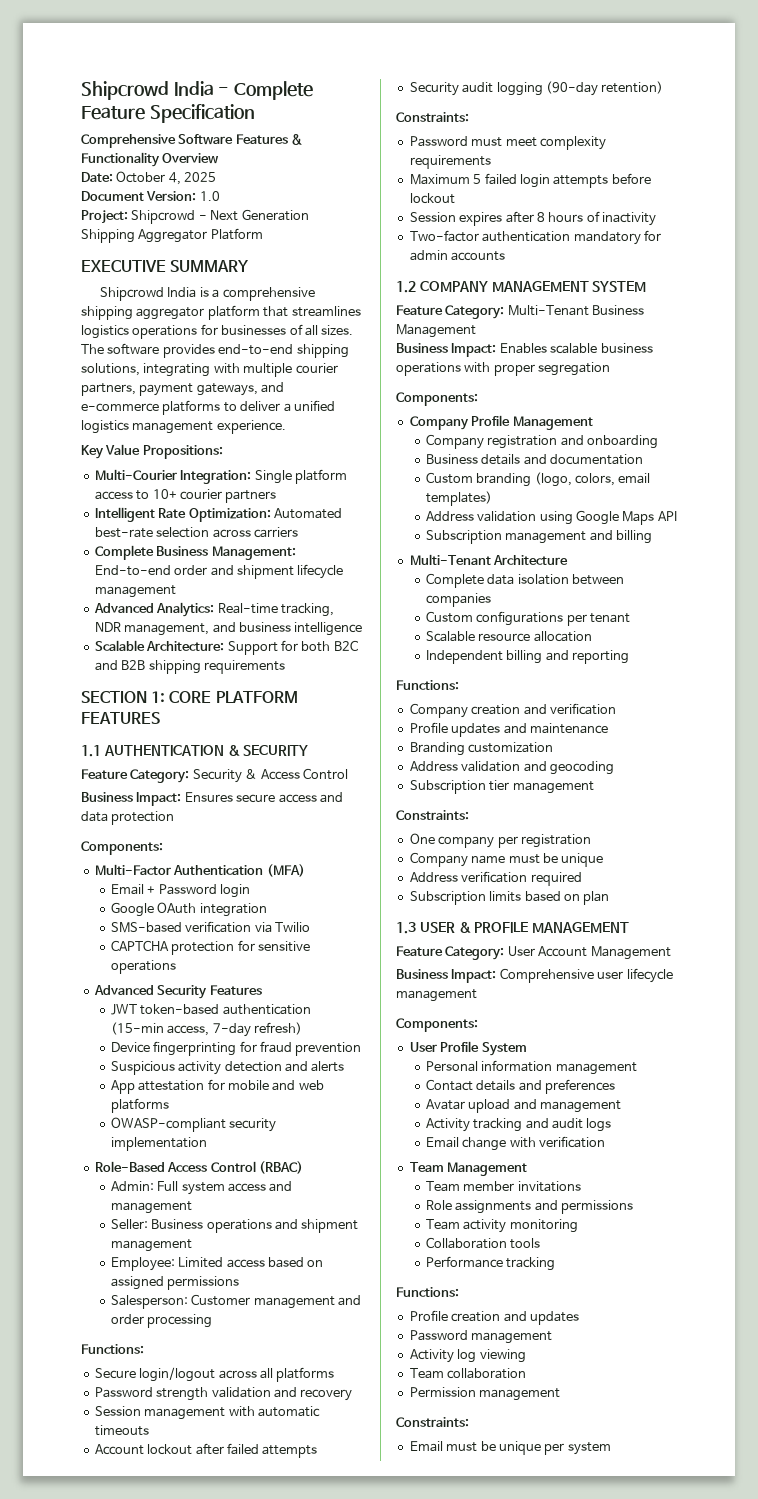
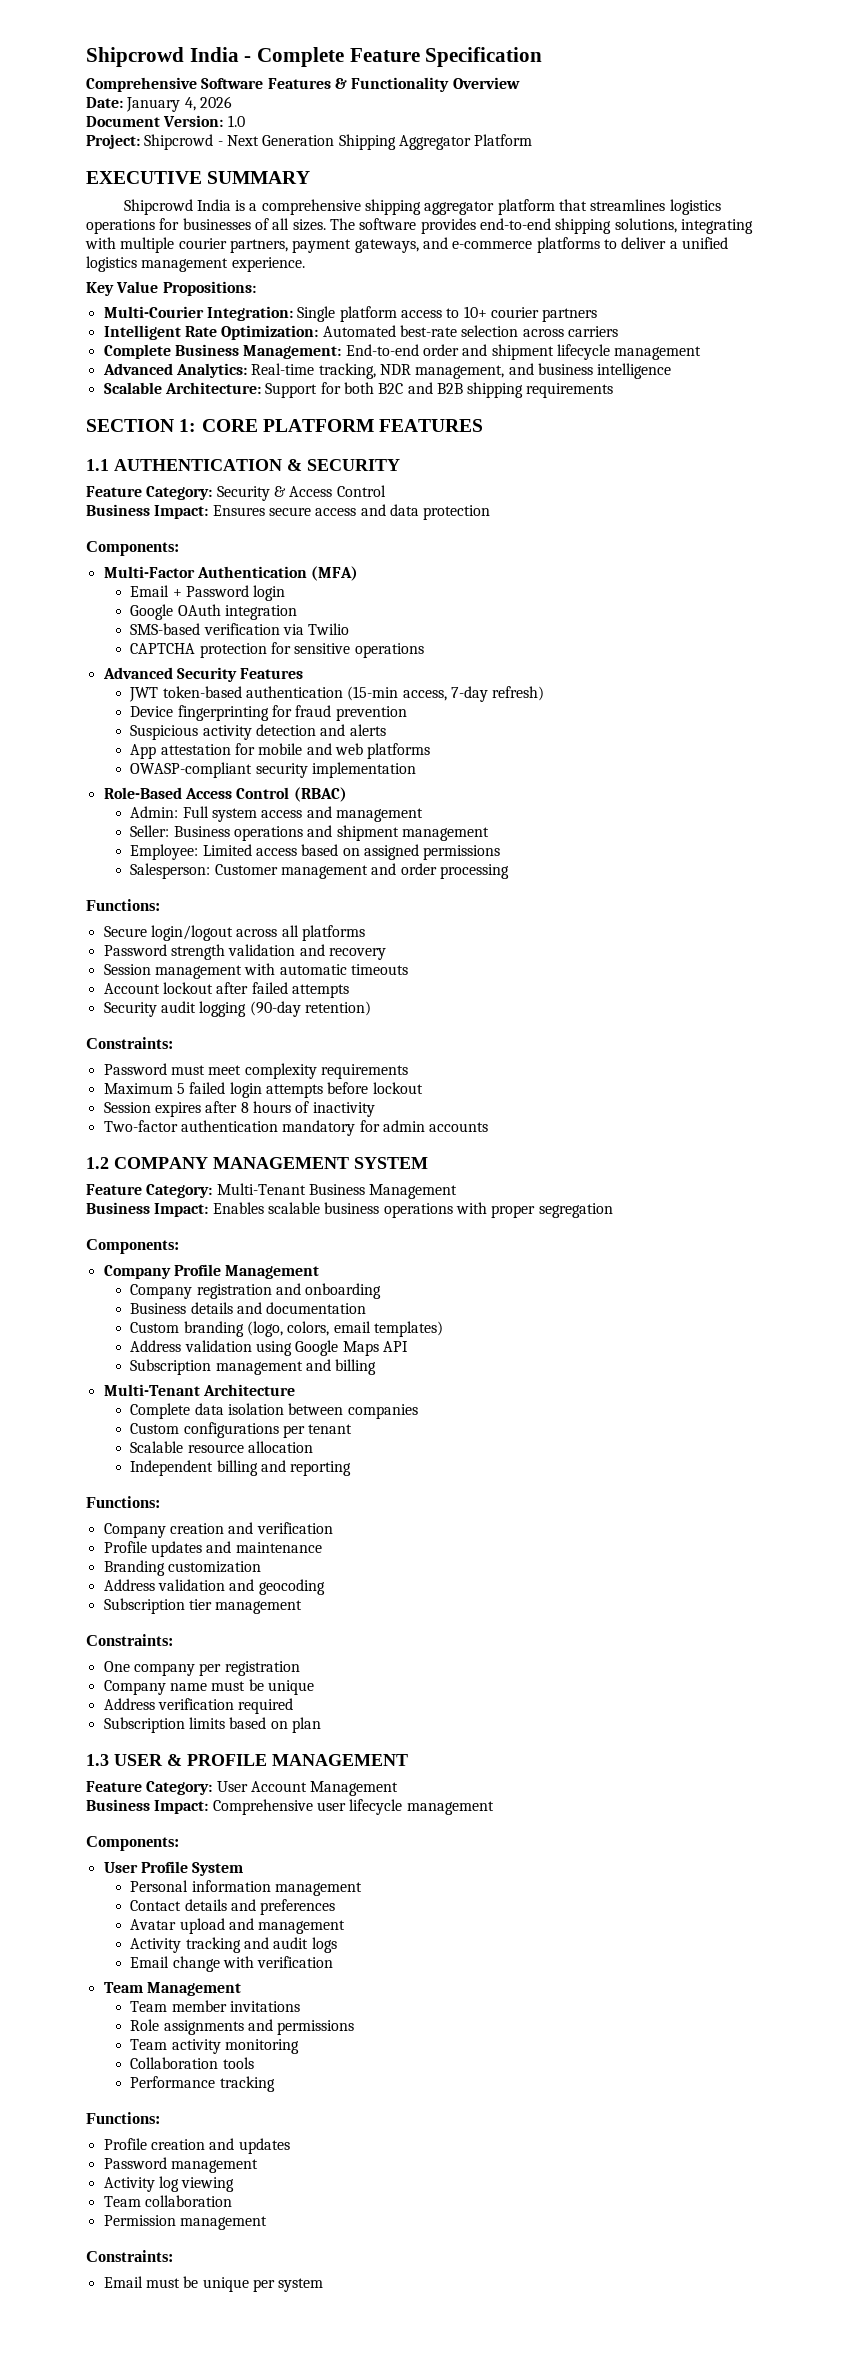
- Date: October 4, 2025
+ Date: January 4, 2026

